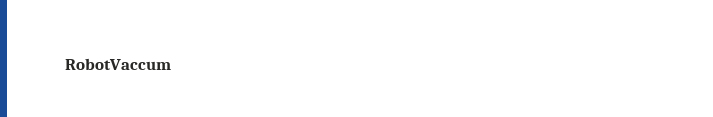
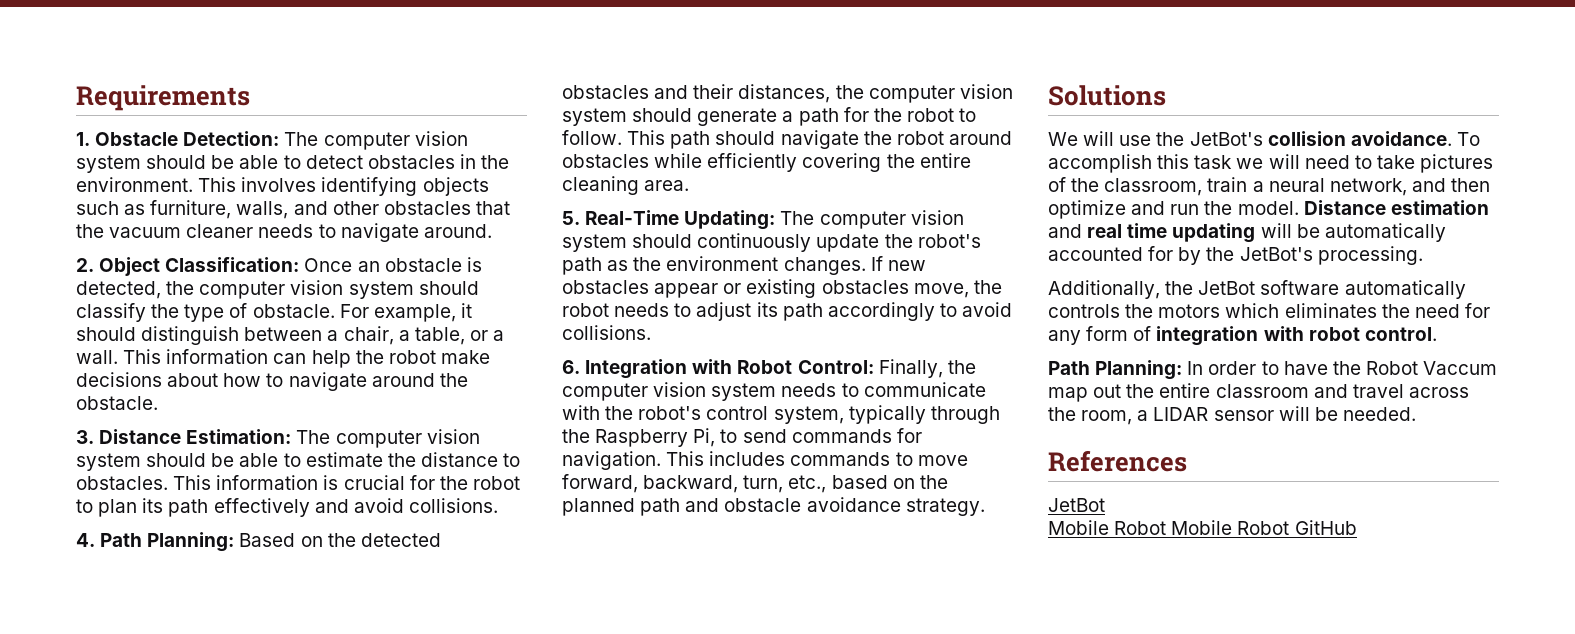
- RobotVaccum
+ Requirements
+ 1. Obstacle Detection: The computer vision system should be able to detect obstacles in the environment. This involves identifying objects such as furniture, walls, and other obstacles that the vacuum cleaner needs to navigate around.
+ 2. Object Classification: Once an obstacle is detected, the computer vision system should classify the type of obstacle. For example, it should distinguish between a chair, a table, or a wall. This information can help the robot make decisions about how to navigate around the obstacle.
+ 3. Distance Estimation: The computer vision system should be able to estimate the distance to obstacles. This information is crucial for the robot to plan its path effectively and avoid collisions.
+ 4. Path Planning: Based on the detected obstacles and their distances, the computer vision system should generate a path for the robot to follow. This path should navigate the robot around obstacles while efficiently covering the entire cleaning area.
+ 5. Real-Time Updating: The computer vision system should continuously update the robot's path as the environment changes. If new obstacles appear or existing obstacles move, the robot needs to adjust its path accordingly to avoid collisions.
+ 6. Integration with Robot Control: Finally, the computer vision system needs to communicate with the robot's control system, typically through the Raspberry Pi, to send commands for navigation. This includes commands to move forward, backward, turn, etc., based on the planned path and obstacle avoidance strategy.
+ Solutions
+ We will use the JetBot's collision avoidance. To accomplish this task we will need to take pictures of the classroom, train a neural network, and then optimize and run the model. Distance estimation and real time updating will be automatically accounted for by the JetBot's processing.
+ Additionally, the JetBot software automatically controls the motors which eliminates the need for any form of integration with robot control.
+ Path Planning: In order to have the Robot Vaccum map out the entire classroom and travel across the room, a LIDAR sensor will be needed.
+ References
+ JetBot
+ Mobile Robot Mobile Robot GitHub

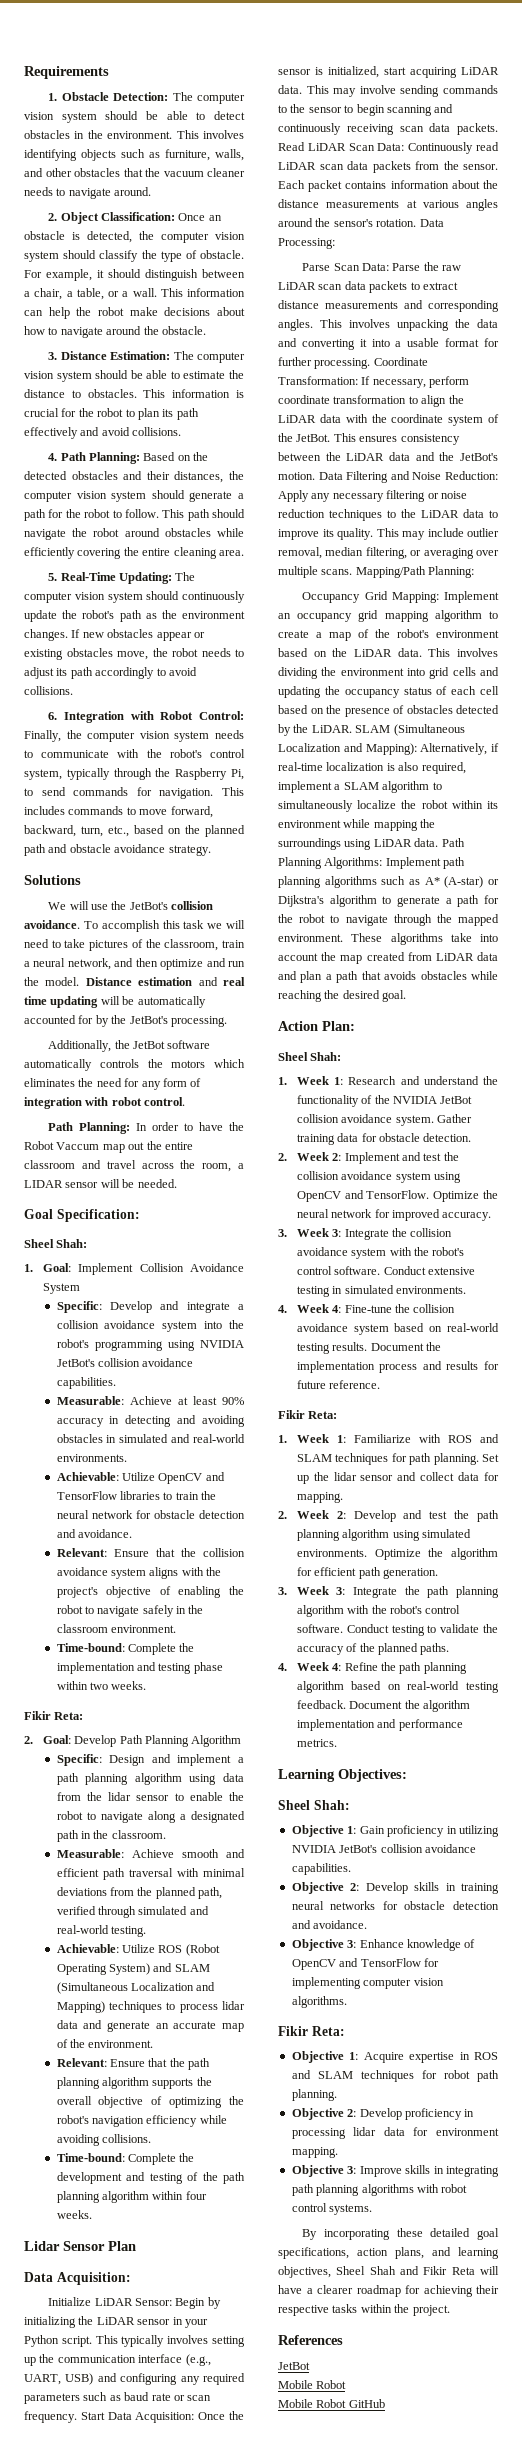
+ Goal Specification:
+ Sheel Shah:
+ 1. Goal: Implement Collision Avoidance System
+ Specific: Develop and integrate a collision avoidance system into the robot's programming using NVIDIA JetBot's collision avoidance capabilities.
+ Measurable: Achieve at least 90% accuracy in detecting and avoiding obstacles in simulated and real-world environments.
+ Achievable: Utilize OpenCV and TensorFlow libraries to train the neural network for obstacle detection and avoidance.
+ Relevant: Ensure that the collision avoidance system aligns with the project's objective of enabling the robot to navigate safely in the classroom environment.
+ Time-bound: Complete the implementation and testing phase within two weeks.
+ Fikir Reta:
+ 2. Goal: Develop Path Planning Algorithm
+ Specific: Design and implement a path planning algorithm using data from the lidar sensor to enable the robot to navigate along a designated path in the classroom.
+ Measurable: Achieve smooth and efficient path traversal with minimal deviations from the planned path, verified through simulated and real-world testing.
+ Achievable: Utilize ROS (Robot Operating System) and SLAM (Simultaneous Localization and Mapping) techniques to process lidar data and generate an accurate map of the environment.
+ Relevant: Ensure that the path planning algorithm supports the overall objective of optimizing the robot's navigation efficiency while avoiding collisions.
+ Time-bound: Complete the development and testing of the path planning algorithm within four weeks.
+ Lidar Sensor Plan
+ Data Acquisition:
+ Initialize LiDAR Sensor: Begin by initializing the LiDAR sensor in your Python script. This typically involves setting up the communication interface (e.g., UART, USB) and configuring any required parameters such as baud rate or scan frequency. Start Data Acquisition: Once the sensor is initialized, start acquiring LiDAR data. This may involve sending commands to the sensor to begin scanning and continuously receiving scan data packets. Read LiDAR Scan Data: Continuously read LiDAR scan data packets from the sensor. Each packet contains information about the distance measurements at various angles around the sensor's rotation. Data Processing:
+ Parse Scan Data: Parse the raw LiDAR scan data packets to extract distance measurements and corresponding angles. This involves unpacking the data and converting it into a usable format for further processing. Coordinate Transformation: If necessary, perform coordinate transformation to align the LiDAR data with the coordinate system of the JetBot. This ensures consistency between the LiDAR data and the JetBot's motion. Data Filtering and Noise Reduction: Apply any necessary filtering or noise reduction techniques to the LiDAR data to improve its quality. This may include outlier removal, median filtering, or averaging over multiple scans. Mapping/Path Planning:
+ Occupancy Grid Mapping: Implement an occupancy grid mapping algorithm to create a map of the robot's environment based on the LiDAR data. This involves dividing the environment into grid cells and updating the occupancy status of each cell based on the presence of obstacles detected by the LiDAR. SLAM (Simultaneous Localization and Mapping): Alternatively, if real-time localization is also required, implement a SLAM algorithm to simultaneously localize the robot within its environment while mapping the surroundings using LiDAR data. Path Planning Algorithms: Implement path planning algorithms such as A* (A-star) or Dijkstra's algorithm to generate a path for the robot to navigate through the mapped environment. These algorithms take into account the map created from LiDAR data and plan a path that avoids obstacles while reaching the desired goal.
+ Action Plan:
+ Sheel Shah:
+ 1. Week 1: Research and understand the functionality of the NVIDIA JetBot collision avoidance system. Gather training data for obstacle detection.
+ 2. Week 2: Implement and test the collision avoidance system using OpenCV and TensorFlow. Optimize the neural network for improved accuracy.
+ 3. Week 3: Integrate the collision avoidance system with the robot's control software. Conduct extensive testing in simulated environments.
+ 4. Week 4: Fine-tune the collision avoidance system based on real-world testing results. Document the implementation process and results for future reference.
+ Fikir Reta:
+ 1. Week 1: Familiarize with ROS and SLAM techniques for path planning. Set up the lidar sensor and collect data for mapping.
+ 2. Week 2: Develop and test the path planning algorithm using simulated environments. Optimize the algorithm for efficient path generation.
+ 3. Week 3: Integrate the path planning algorithm with the robot's control software. Conduct testing to validate the accuracy of the planned paths.
+ 4. Week 4: Refine the path planning algorithm based on real-world testing feedback. Document the algorithm implementation and performance metrics.
+ Learning Objectives:
+ Sheel Shah:
+ Objective 1: Gain proficiency in utilizing NVIDIA JetBot's collision avoidance capabilities.
+ Objective 2: Develop skills in training neural networks for obstacle detection and avoidance.
+ Objective 3: Enhance knowledge of OpenCV and TensorFlow for implementing computer vision algorithms.
+ Fikir Reta:
+ Objective 1: Acquire expertise in ROS and SLAM techniques for robot path planning.
+ Objective 2: Develop proficiency in processing lidar data for environment mapping.
+ Objective 3: Improve skills in integrating path planning algorithms with robot control systems.
+ By incorporating these detailed goal specifications, action plans, and learning objectives, Sheel Shah and Fikir Reta will have a clearer roadmap for achieving their respective tasks within the project.
  References
  JetBot
- Mobile Robot Mobile Robot GitHub
+ Mobile Robot
+ Mobile Robot GitHub

